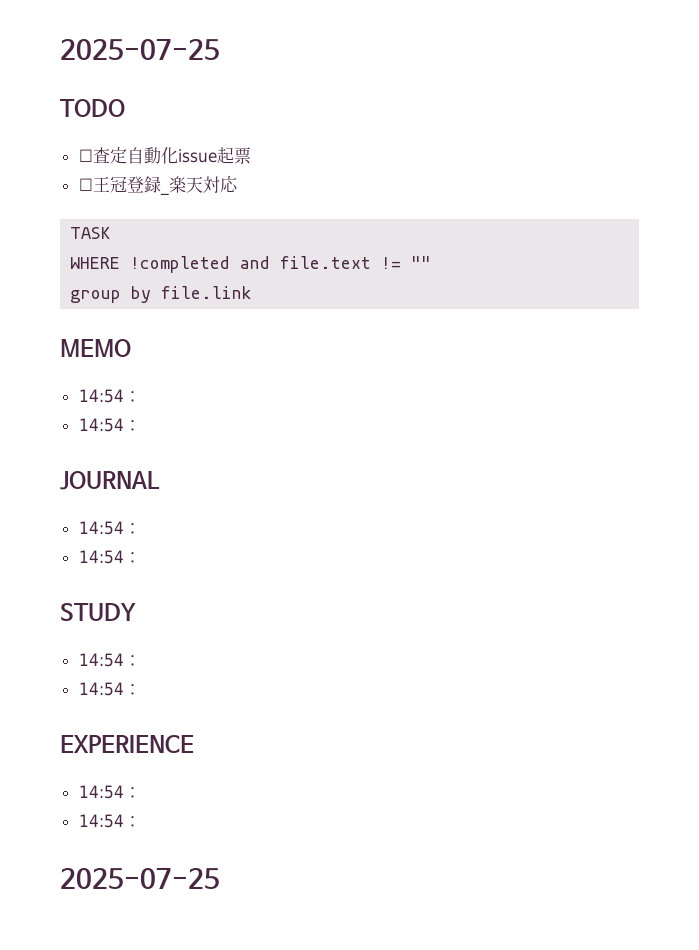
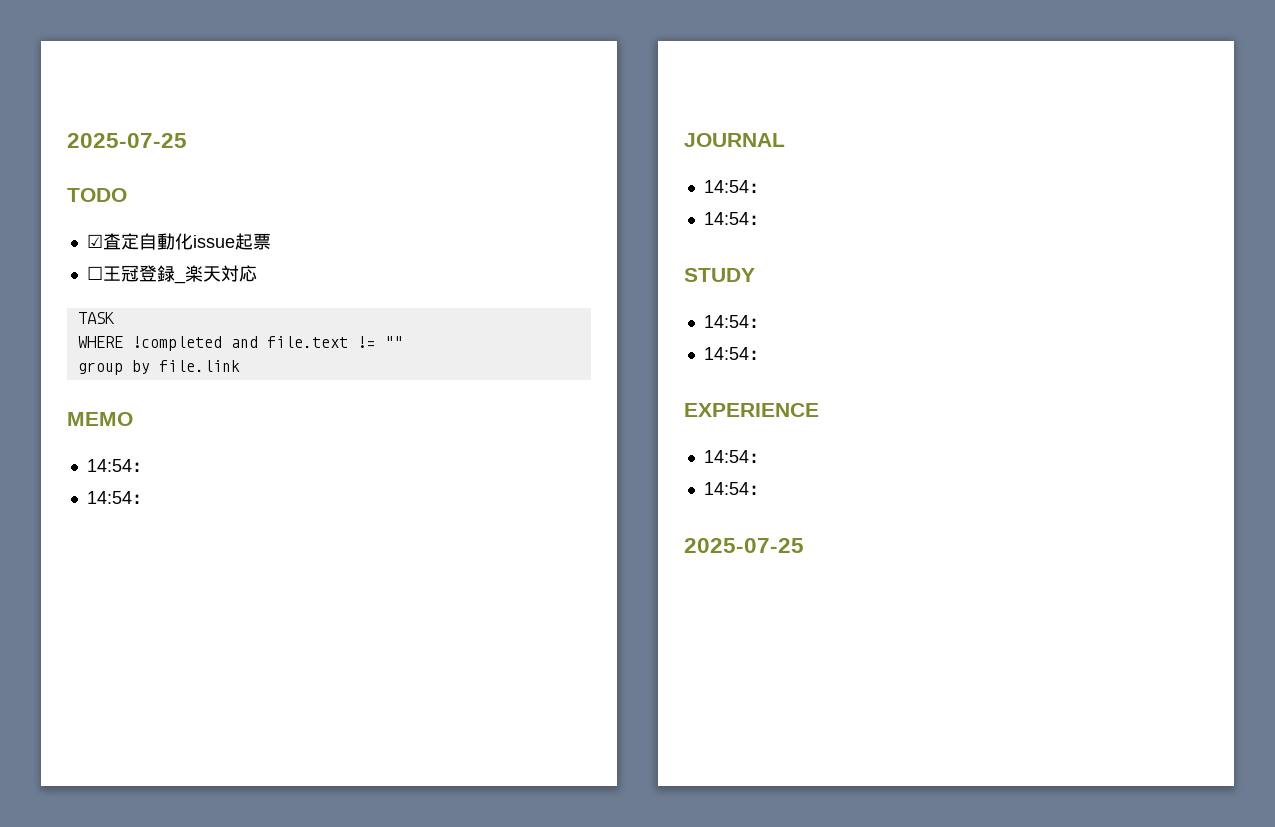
- ☐査定自動化issue起票
+ ☑査定自動化issue起票

